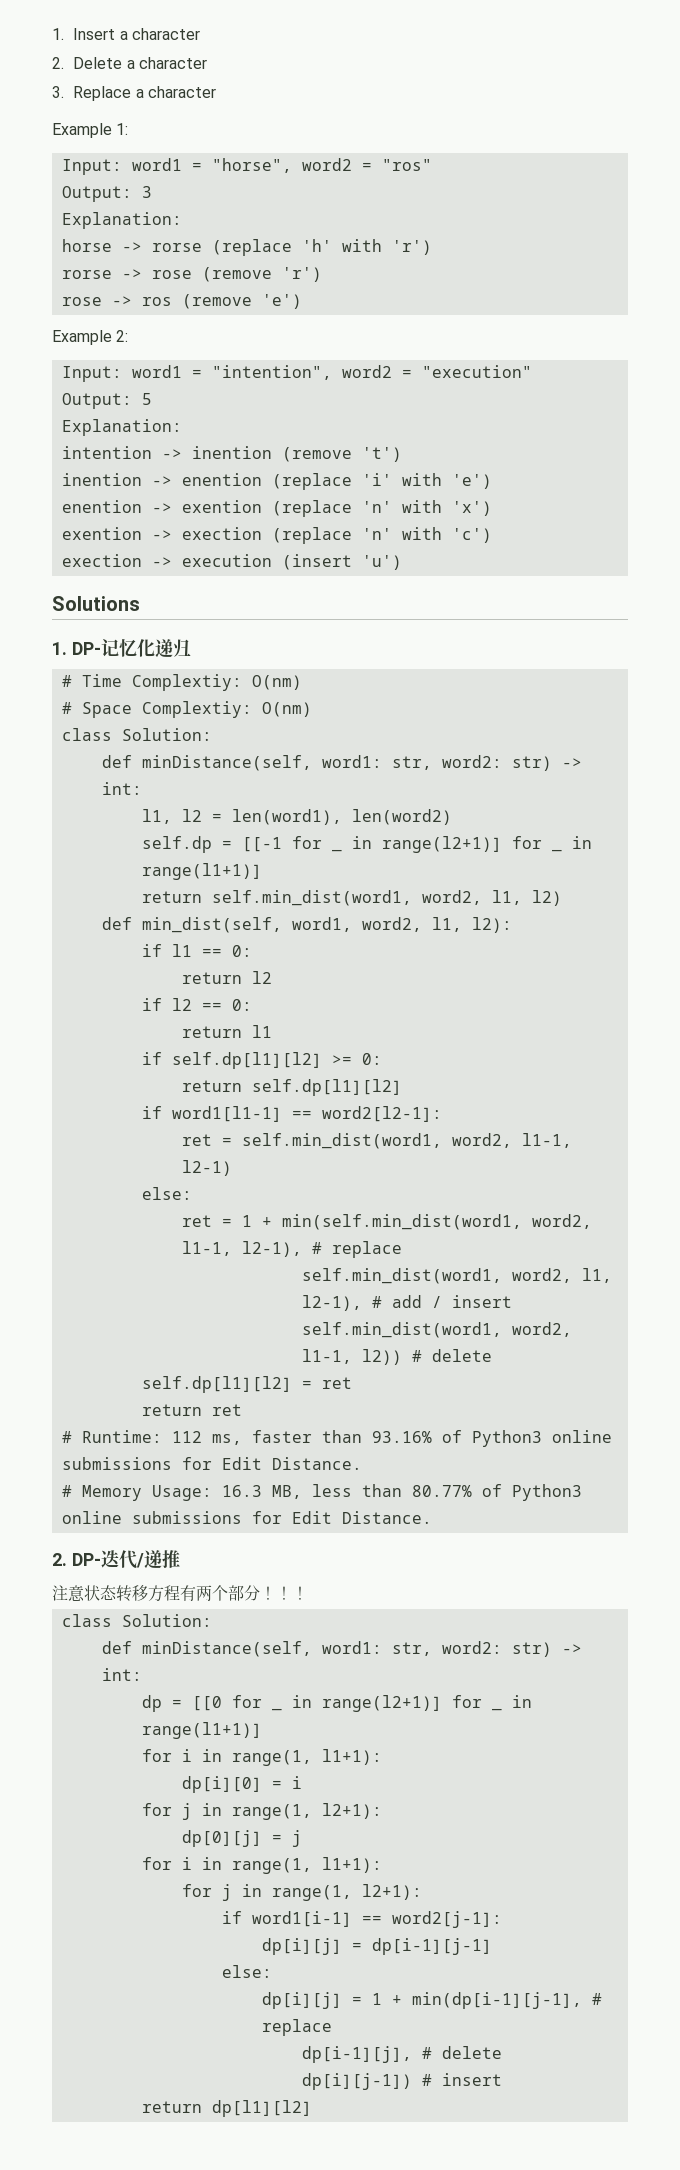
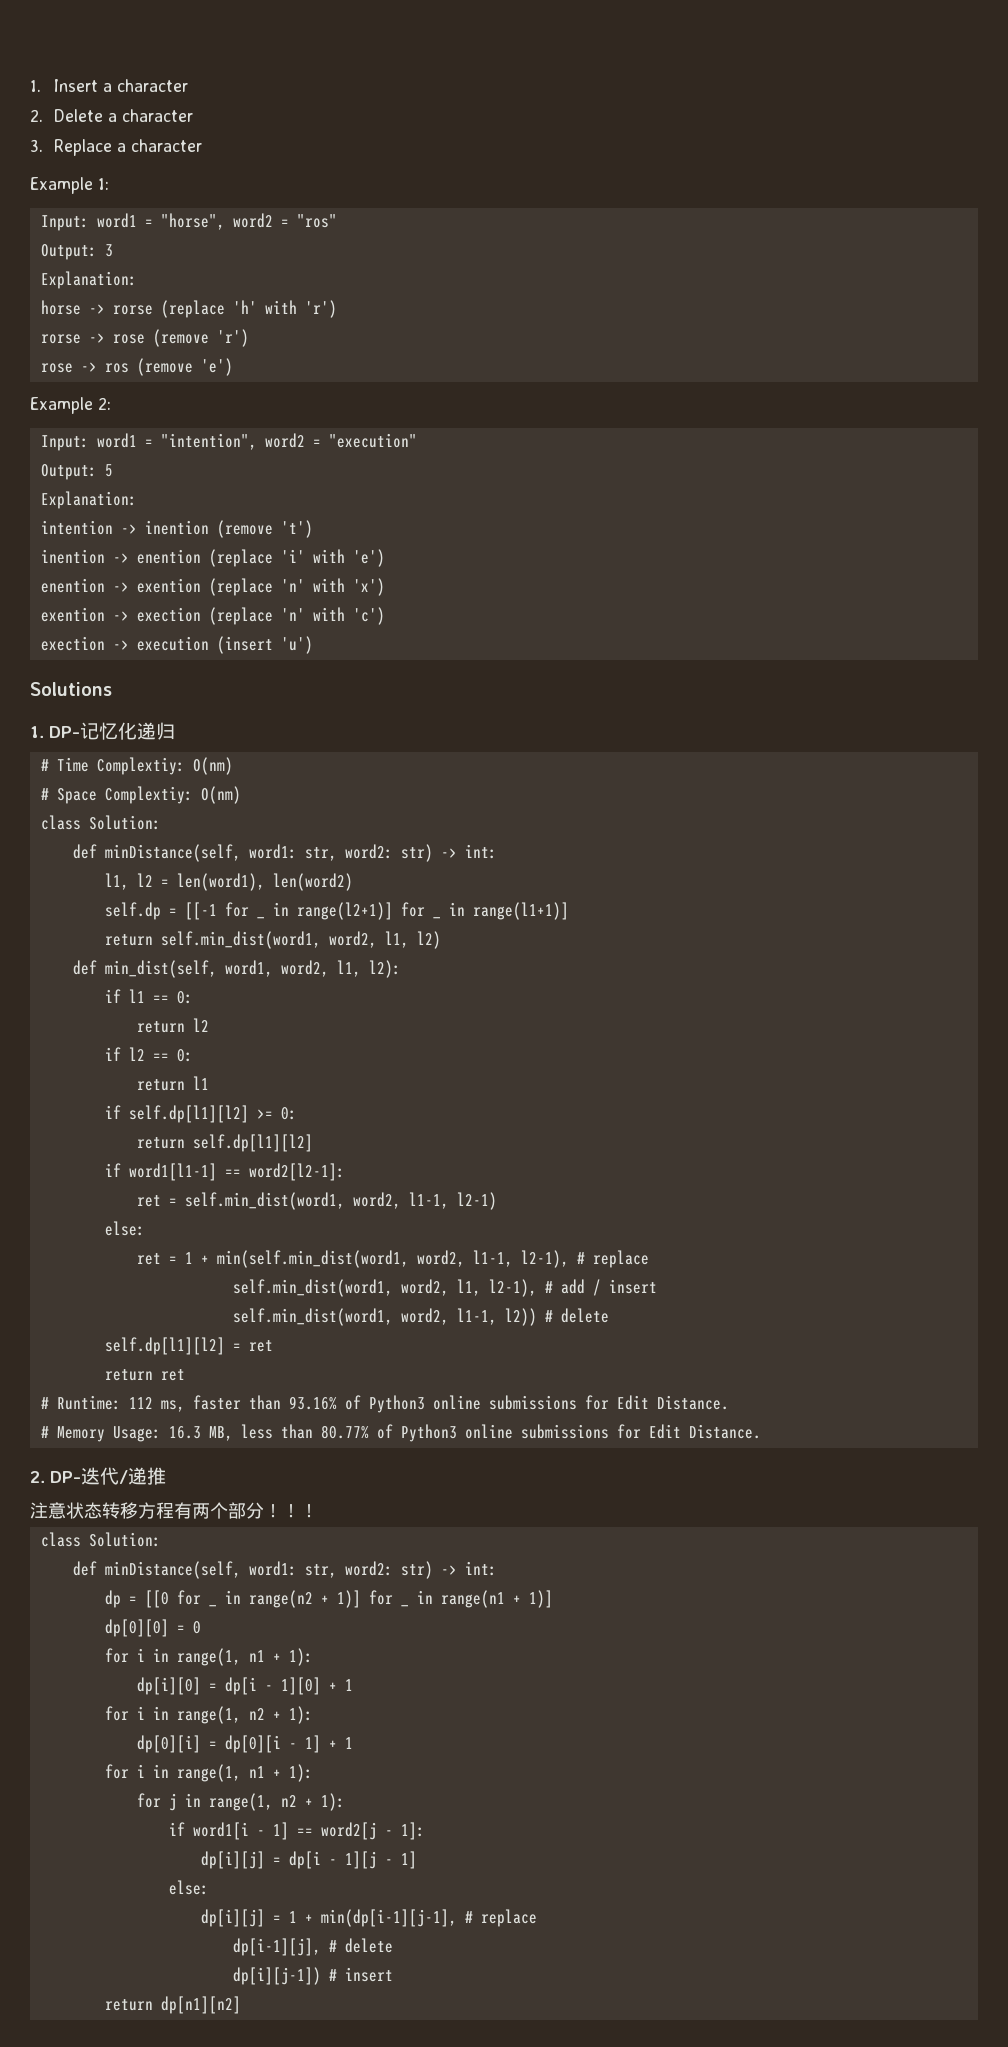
- dp = [[0 for _ in range(l2+1)] for _ in range(l1+1)]
- for i in range(1, l1+1):
+ dp = [[0 for _ in range(n2 + 1)] for _ in range(n1 + 1)]
+ dp[0][0] = 0
+ for i in range(1, n1 + 1):
- dp[i][0] = i
- for j in range(1, l2+1):
- dp[0][j] = j
- for i in range(1, l1+1):
- for j in range(1, l2+1):
- if word1[i-1] == word2[j-1]:
- dp[i][j] = dp[i-1][j-1]
+ dp[i][0] = dp[i - 1][0] + 1
+ for i in range(1, n2 + 1):
+ dp[0][i] = dp[0][i - 1] + 1
+ for i in range(1, n1 + 1):
+ for j in range(1, n2 + 1):
+ if word1[i - 1] == word2[j - 1]:
+ dp[i][j] = dp[i - 1][j - 1]
- return dp[l1][l2]
+ return dp[n1][n2]

